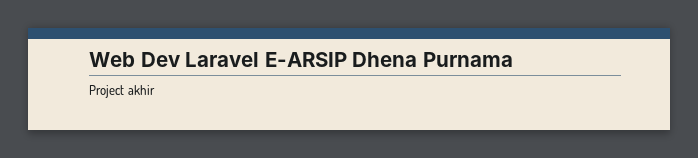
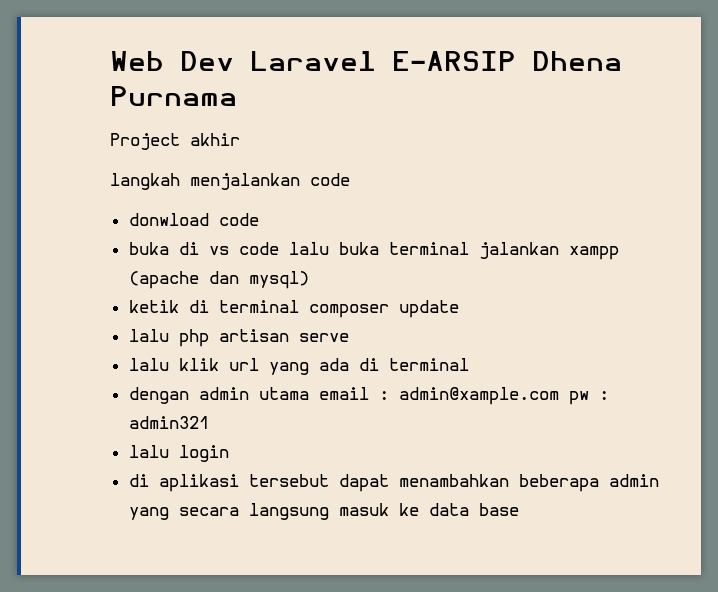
+ langkah menjalankan code
+ donwload code
+ buka di vs code lalu buka terminal jalankan xampp (apache dan mysql)
+ ketik di terminal composer update
+ lalu php artisan serve
+ lalu klik url yang ada di terminal
+ dengan admin utama email : admin@xample.com pw : admin321
+ lalu login
+ di aplikasi tersebut dapat menambahkan beberapa admin yang secara langsung masuk ke data base

